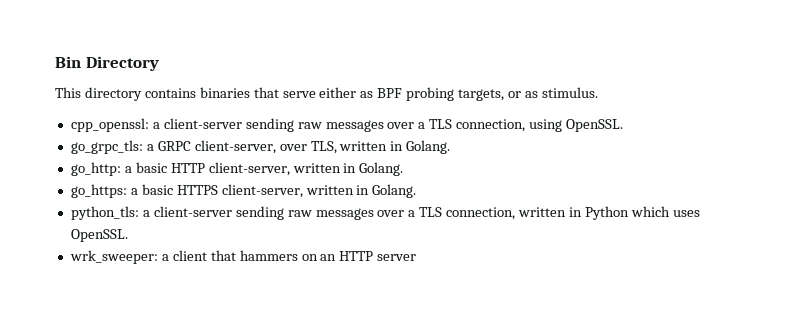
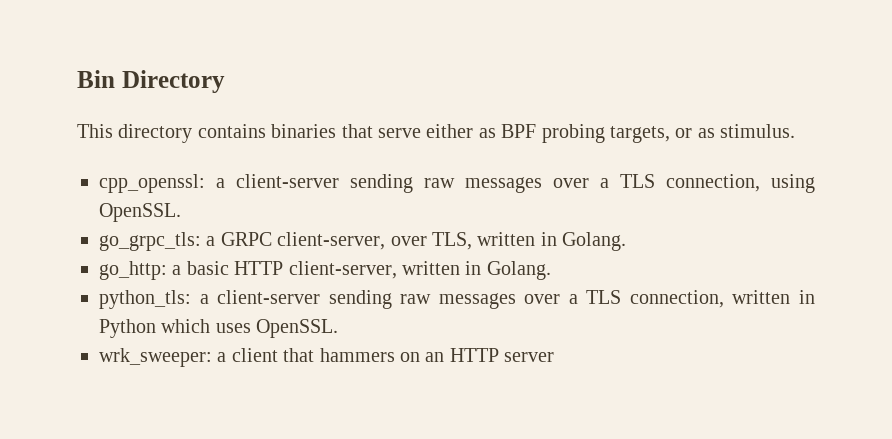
- go_https: a basic HTTPS client-server, written in Golang.

